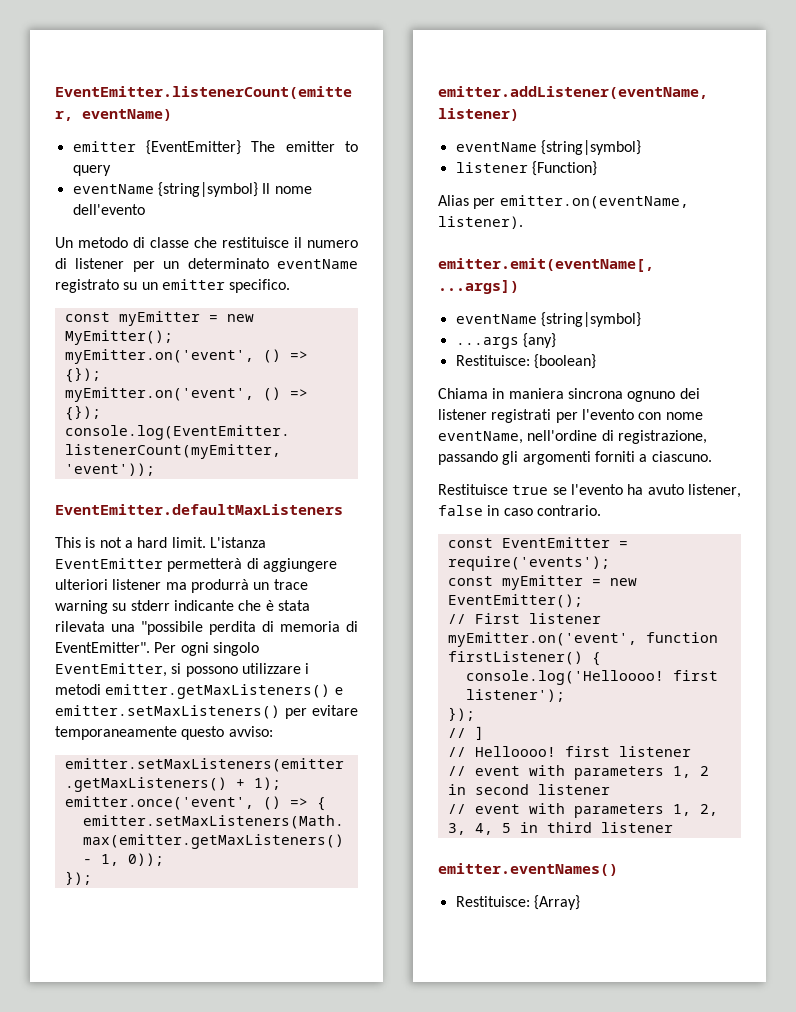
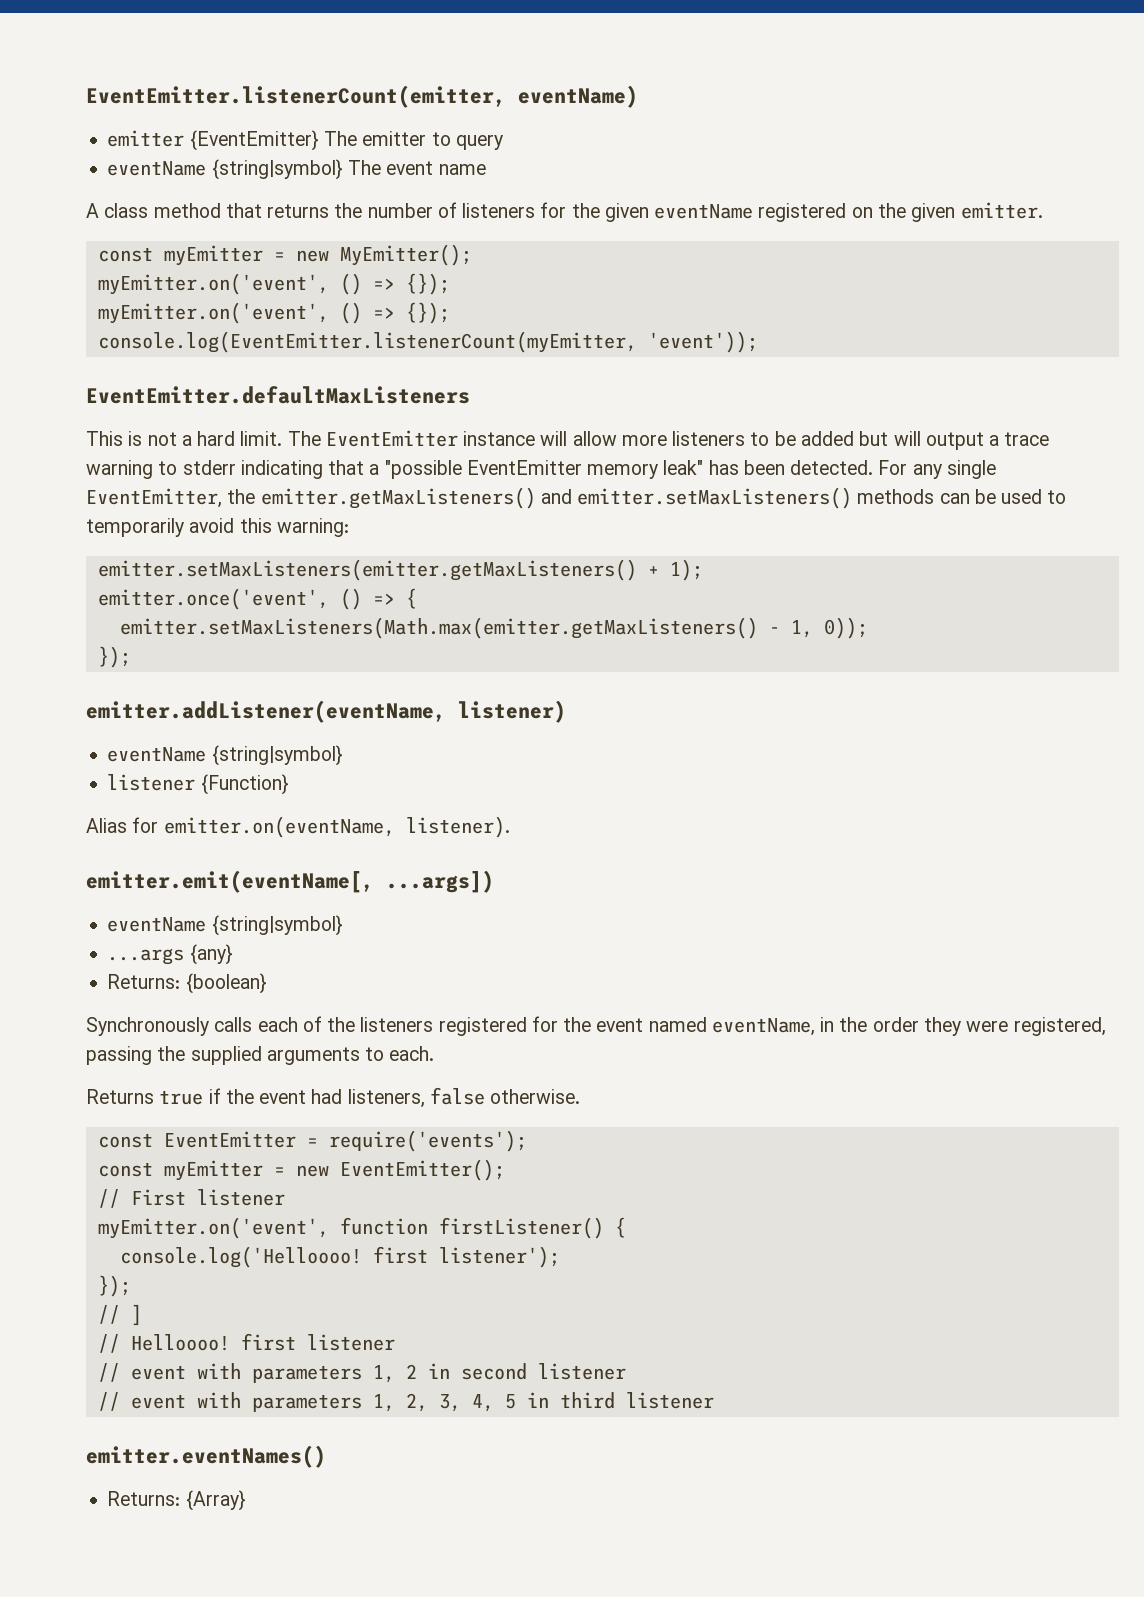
- eventName {string|symbol} Il nome dell'evento
- Un metodo di classe che restituisce il numero di listener per un determinato eventName registrato su un emitter specifico.
+ eventName {string|symbol} The event name
+ A class method that returns the number of listeners for the given eventName registered on the given emitter.
- L'istanza EventEmitter permetterà di aggiungere ulteriori listener ma produrrà un trace warning su stderr indicante che è stata rilevata una "possibile perdita di memoria di EventEmitter". Per ogni singolo EventEmitter, si possono utilizzare i metodi emitter.getMaxListeners() e emitter.setMaxListeners() per evitare temporaneamente questo avviso:
+ The EventEmitter instance will allow more listeners to be added but will output a trace warning to stderr indicating that a "possible EventEmitter memory leak" has been detected. For any single EventEmitter, the emitter.getMaxListeners() and emitter.setMaxListeners() methods can be used to temporarily avoid this warning:
- Alias per emitter.on(eventName, listener).
+ Alias for emitter.on(eventName, listener).
- Restituisce: {boolean}
+ Returns: {boolean}
- Chiama in maniera sincrona ognuno dei listener registrati per l'evento con nome eventName, nell'ordine di registrazione, passando gli argomenti forniti a ciascuno.
- Restituisce true se l'evento ha avuto listener, false in caso contrario.
+ Synchronously calls each of the listeners registered for the event named eventName, in the order they were registered, passing the supplied arguments to each.
+ Returns true if the event had listeners, false otherwise.
- Restituisce: {Array}
+ Returns: {Array}

